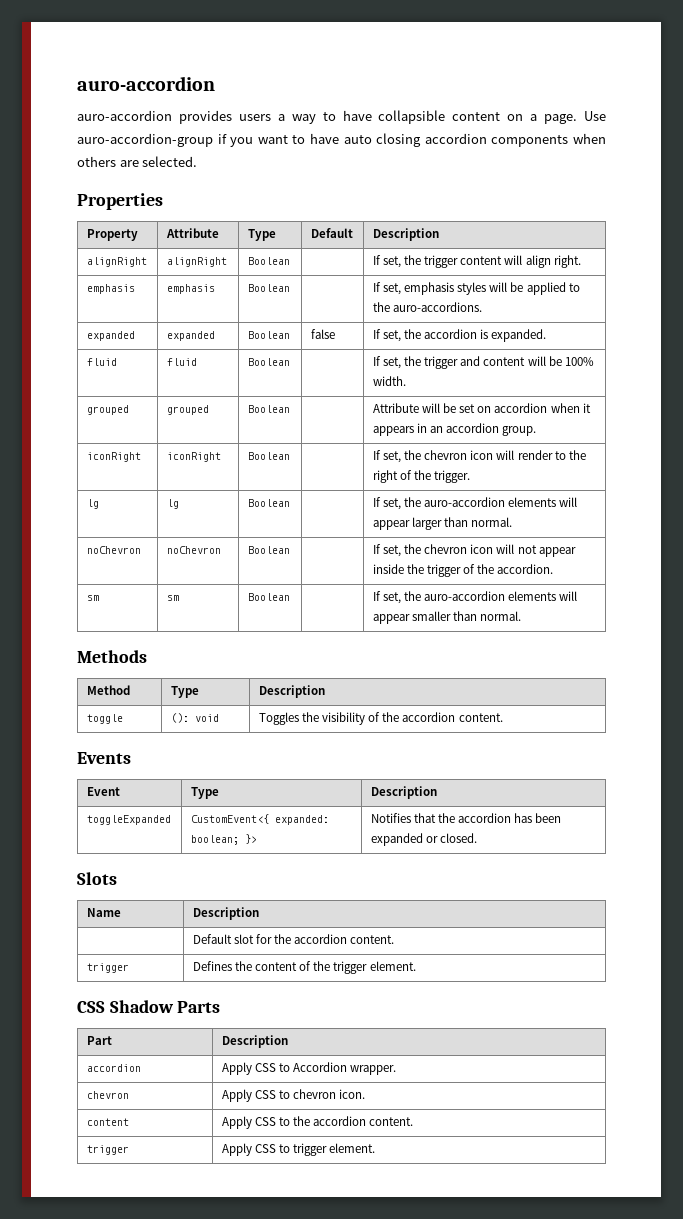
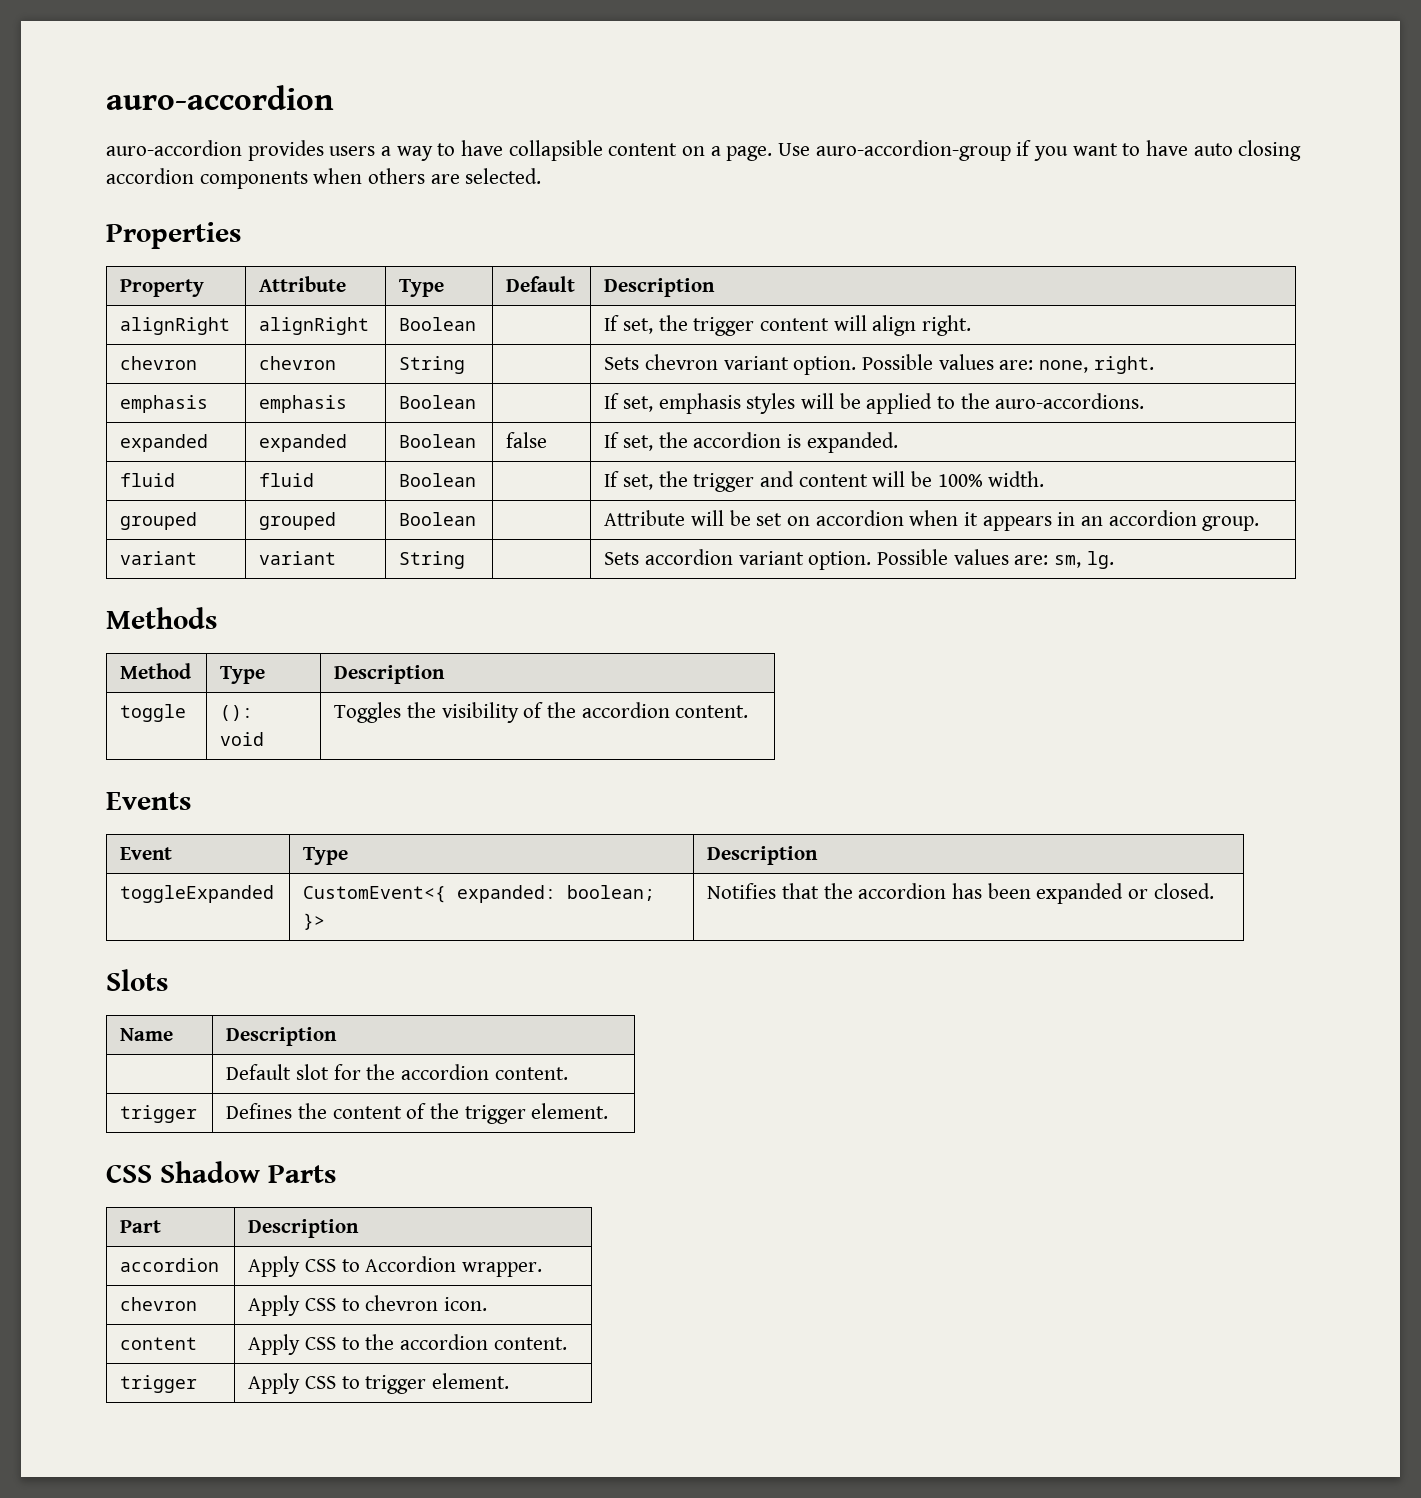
+ chevron | chevron | String | | Sets chevron variant option. Possible values are: none, right.
- iconRight | iconRight | Boolean | | If set, the chevron icon will render to the right of the trigger.
- lg | lg | Boolean | | If set, the auro-accordion elements will appear larger than normal.
- noChevron | noChevron | Boolean | | If set, the chevron icon will not appear inside the trigger of the accordion.
- sm | sm | Boolean | | If set, the auro-accordion elements will appear smaller than normal.
+ variant | variant | String | | Sets accordion variant option. Possible values are: sm, lg.

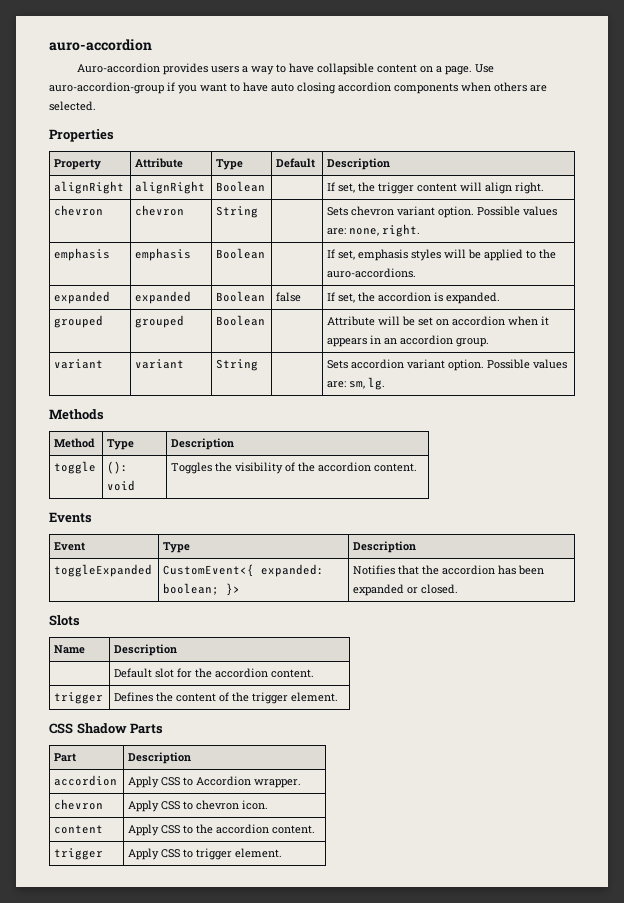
- auro-accordion provides users a way to have collapsible content on a page.
+ Auro-accordion provides users a way to have collapsible content on a page.
- fluid | fluid | Boolean | | If set, the trigger and content will be 100% width.

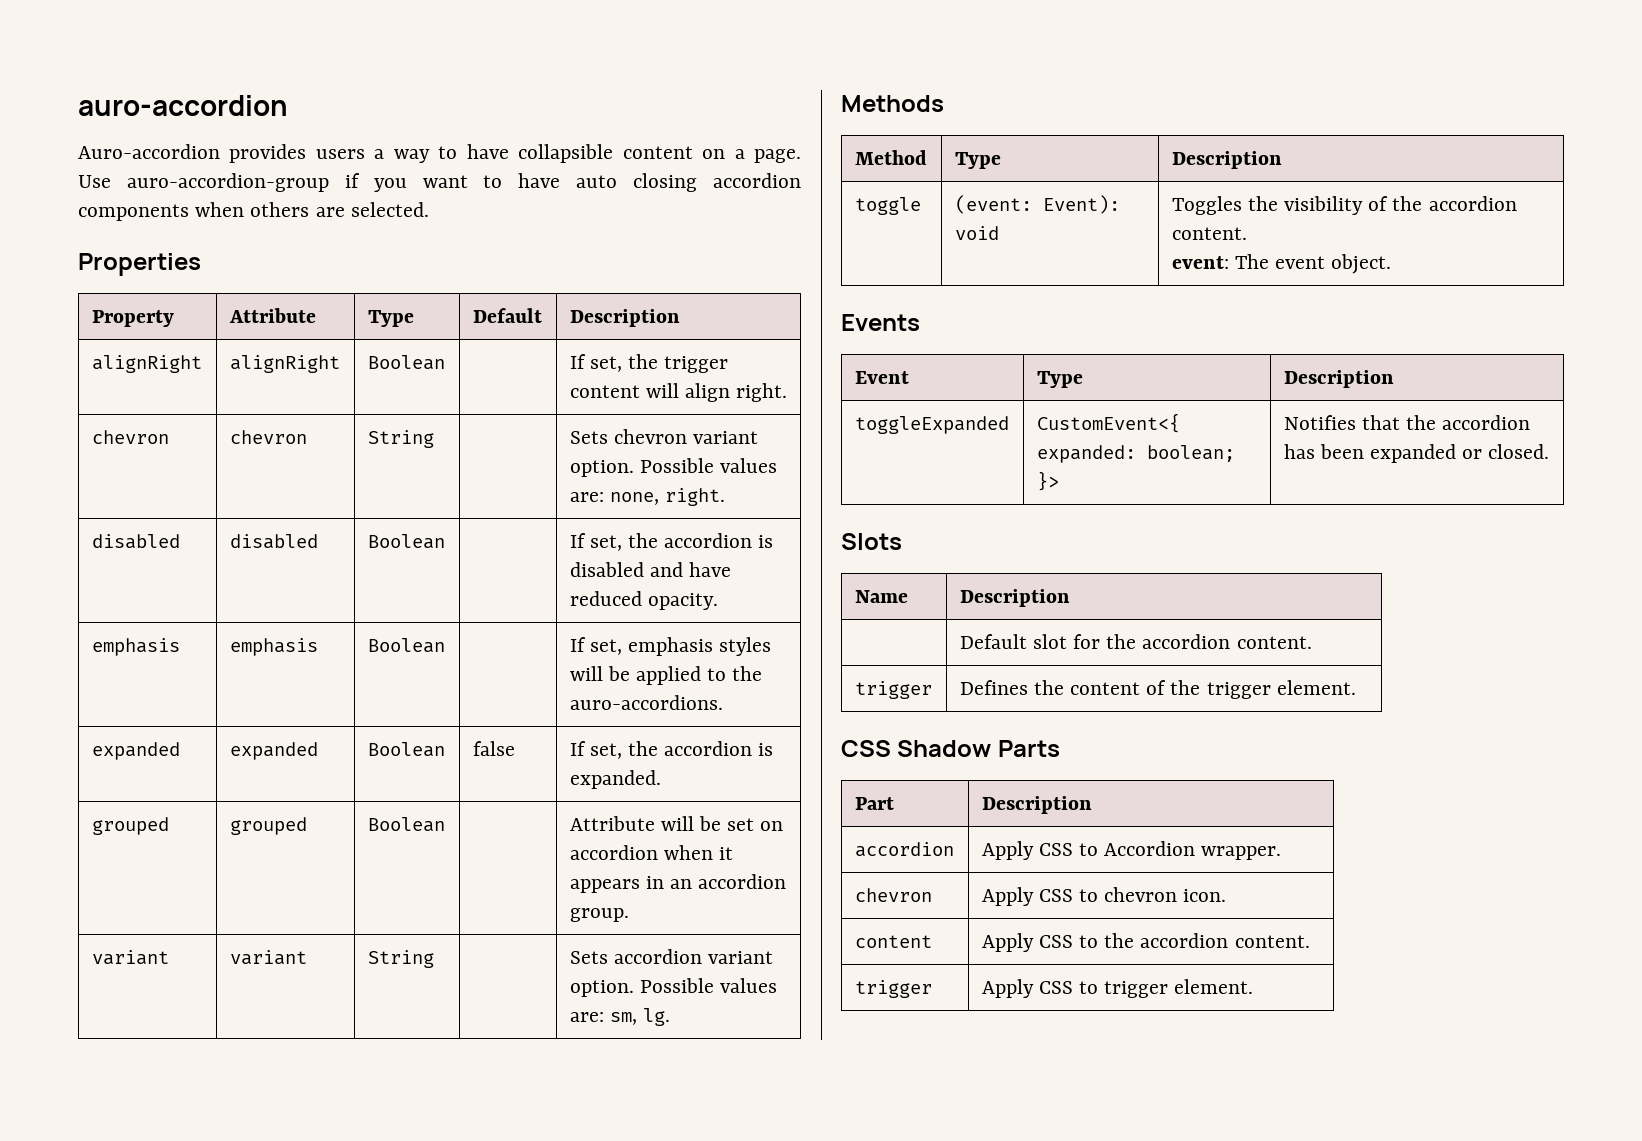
+ disabled | disabled | Boolean | | If set, the accordion is disabled and have reduced opacity.
- toggle | (): void | Toggles the visibility of the accordion content.
+ toggle | (event: Event): void | Toggles the visibility of the accordion content.
+ event: The event object.

